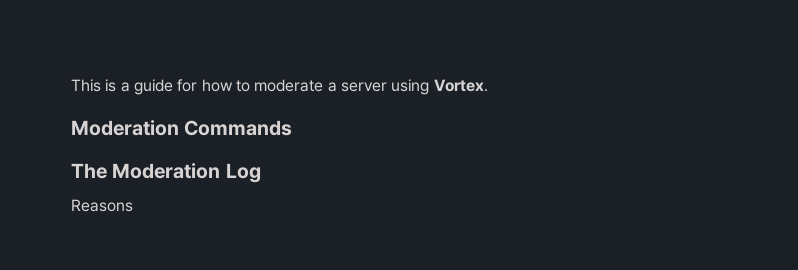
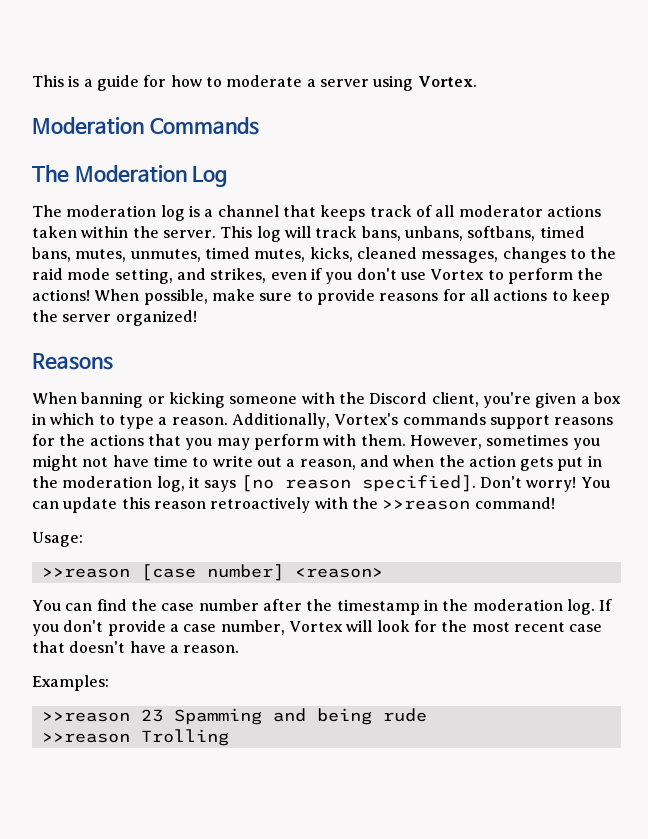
+ The moderation log is a channel that keeps track of all moderator actions taken within the server. This log will track bans, unbans, softbans, timed bans, mutes, unmutes, timed mutes, kicks, cleaned messages, changes to the raid mode setting, and strikes, even if you don't use Vortex to perform the actions! When possible, make sure to provide reasons for all actions to keep the server organized!
  Reasons
+ When banning or kicking someone with the Discord client, you're given a box in which to type a reason. Additionally, Vortex's commands support reasons for the actions that you may perform with them. However, sometimes you might not have time to write out a reason, and when the action gets put in the moderation log, it says [no reason specified]. Don't worry! You can update this reason retroactively with the >>reason command!
+ Usage:
+ >>reason [case number] <reason>
+ You can find the case number after the timestamp in the moderation log. If you don't provide a case number, Vortex will look for the most recent case that doesn't have a reason.
+ Examples:
+ >>reason 23 Spamming and being rude
+ >>reason Trolling

